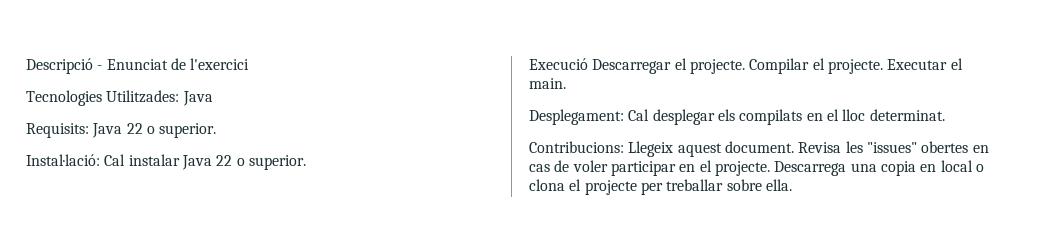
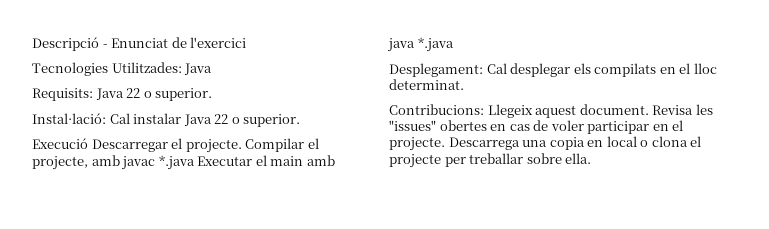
- Compilar el projecte. Executar el main.
+ Compilar el projecte, amb javac *.java Executar el main amb java *.java

